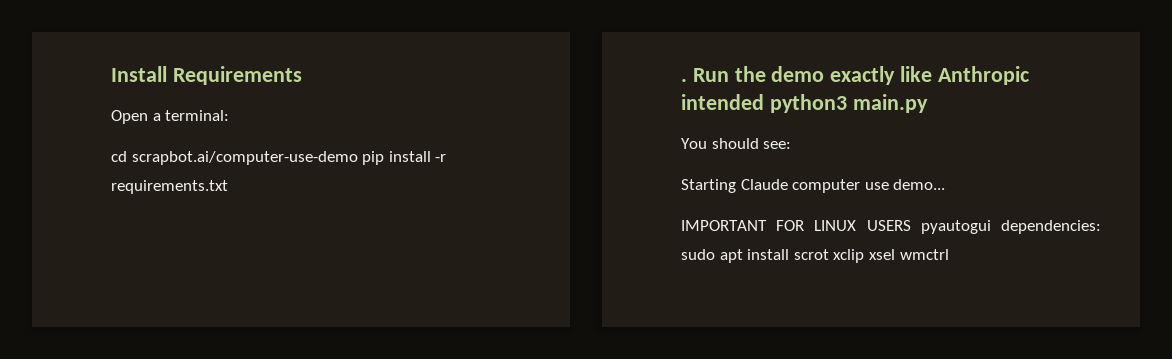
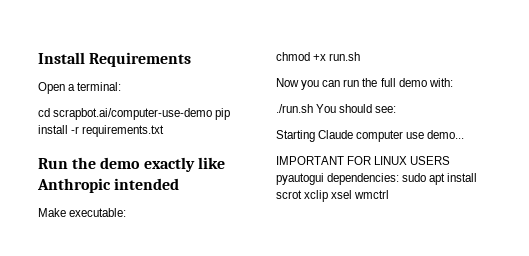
- . Run the demo exactly like Anthropic intended python3 main.py
- You should see:
+ Run the demo exactly like Anthropic intended
+ Make executable:
+ chmod +x run.sh
+ Now you can run the full demo with:
+ ./run.sh You should see:

